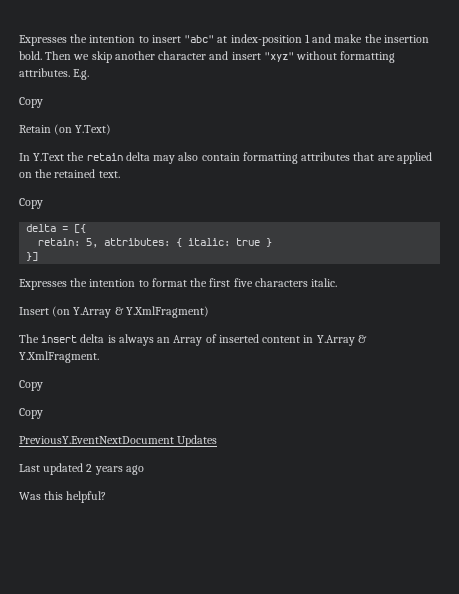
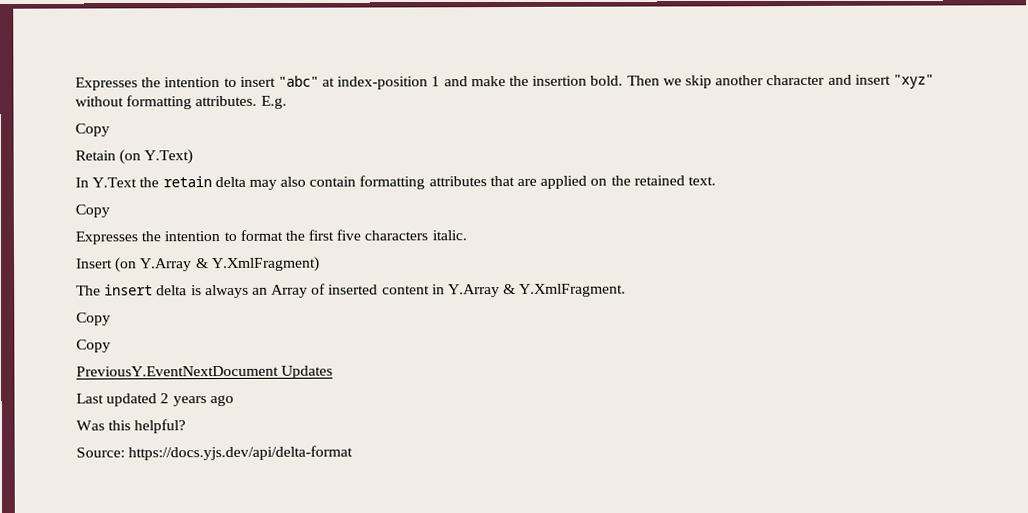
- delta = [{
- retain: 5, attributes: { italic: true }
- }]
+ Source: https://docs.yjs.dev/api/delta-format

